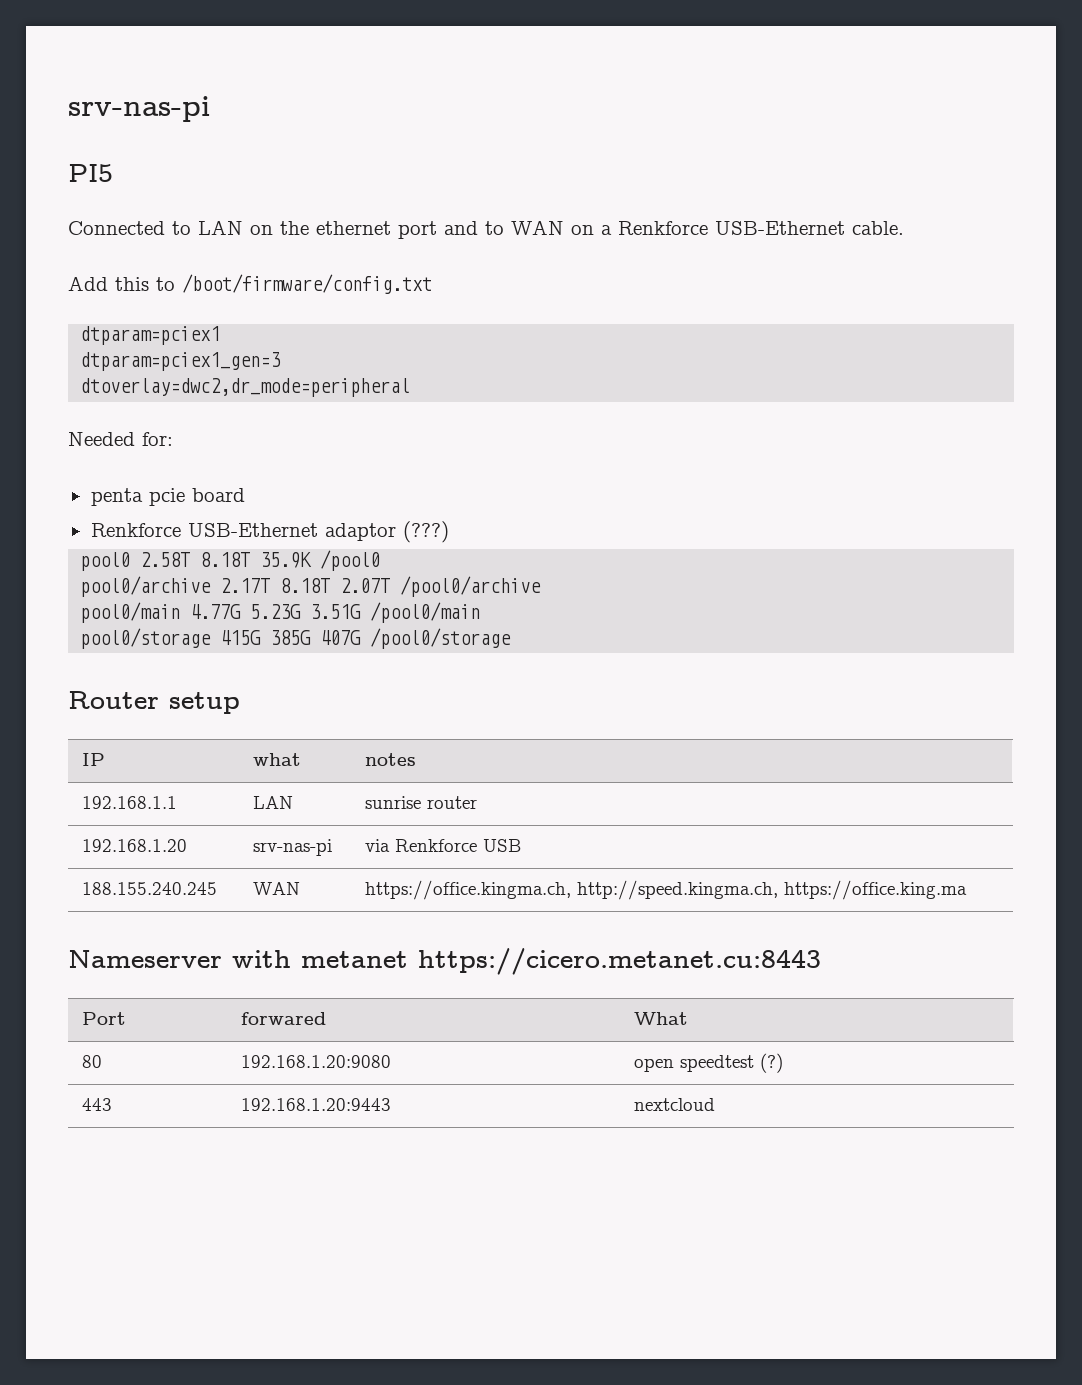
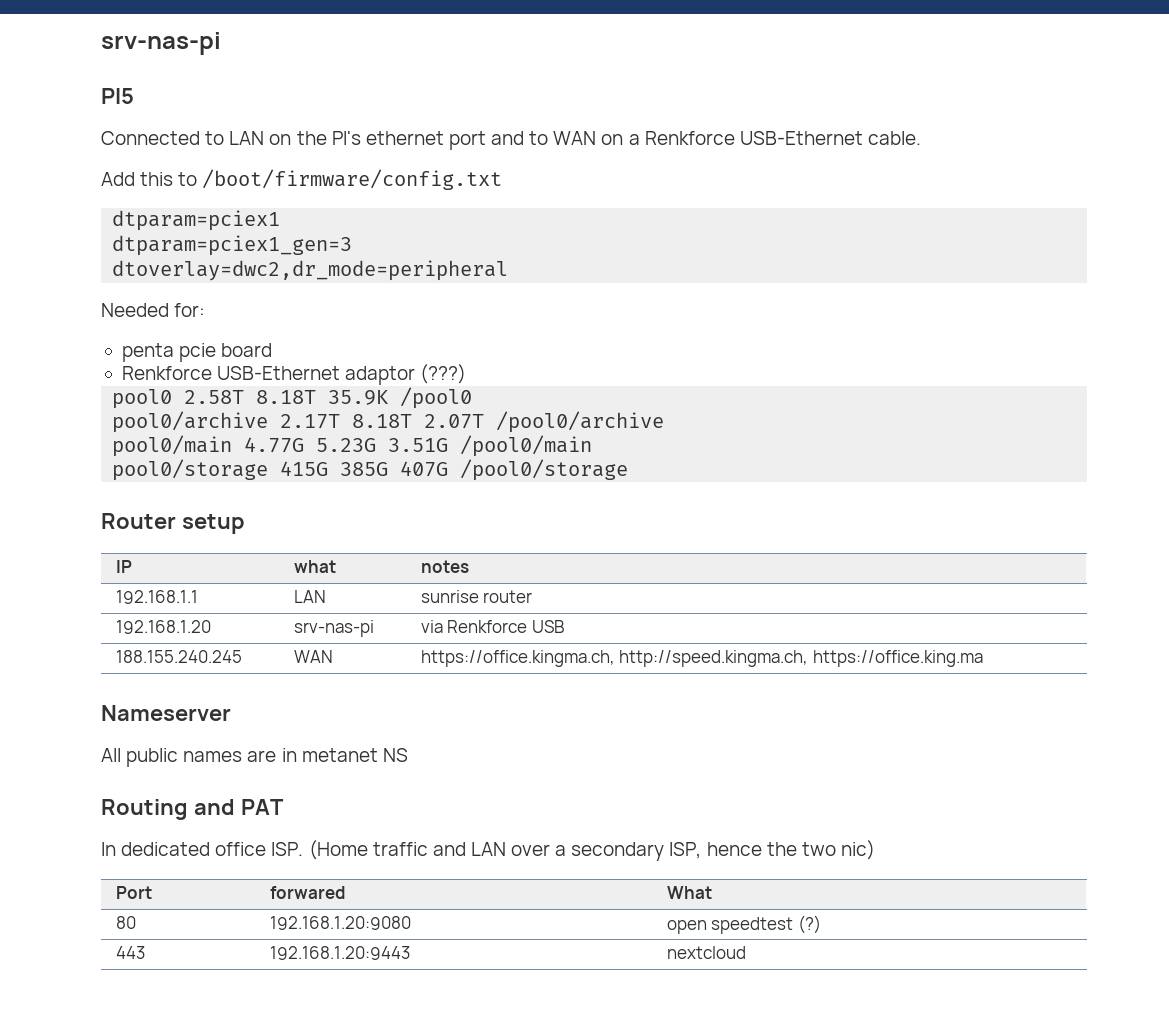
- Connected to LAN on the ethernet port and to WAN on a Renkforce USB-Ethernet cable.
+ Connected to LAN on the PI's ethernet port and to WAN on a Renkforce USB-Ethernet cable.
- Nameserver with metanet https://cicero.metanet.cu:8443
+ Nameserver
+ All public names are in metanet NS
+ Routing and PAT
+ In dedicated office ISP. (Home traffic and LAN over a secondary ISP, hence the two nic)

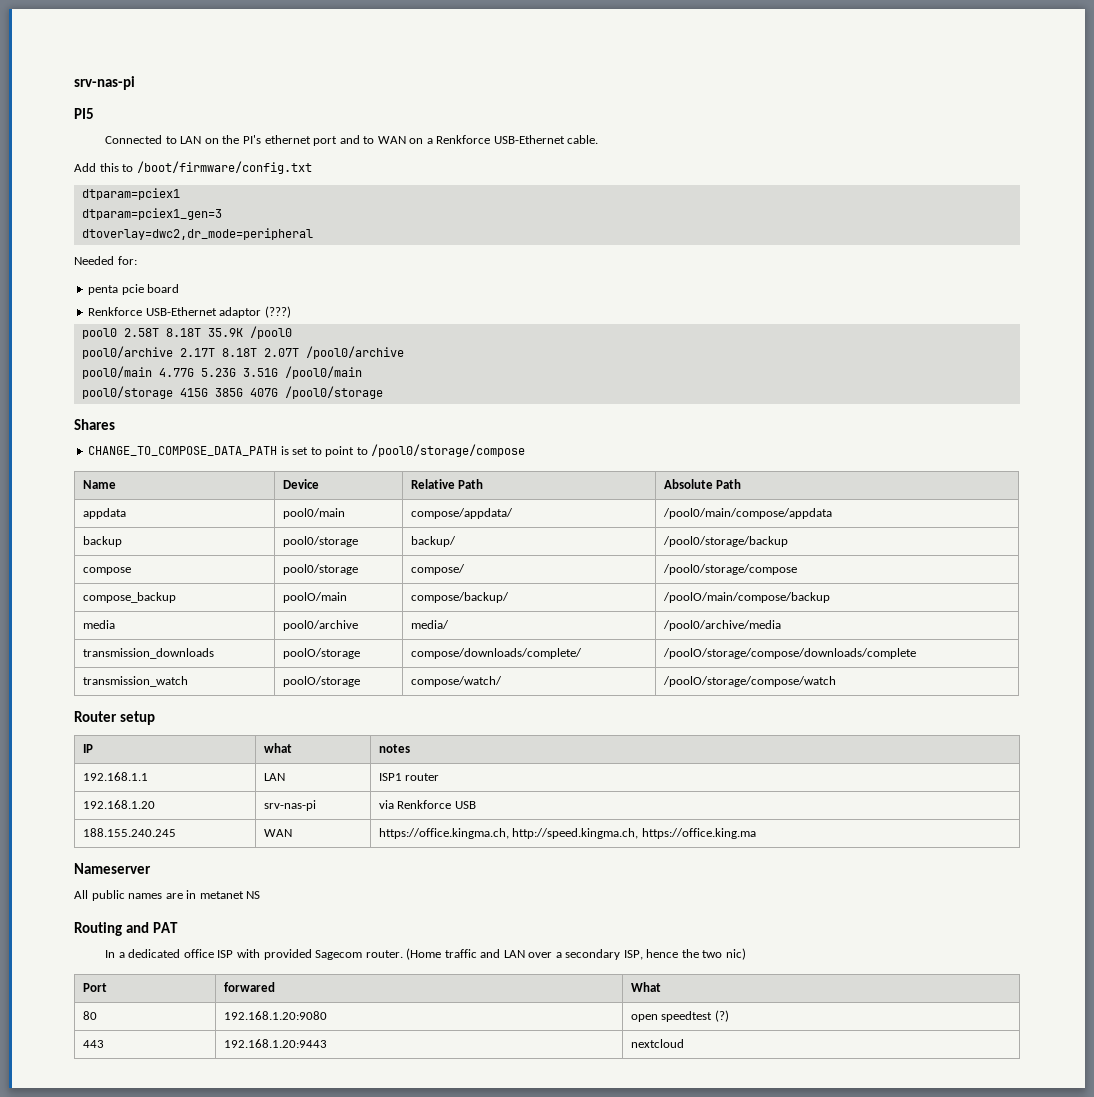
+ Shares
+ CHANGE_TO_COMPOSE_DATA_PATH is set to point to /pool0/storage/compose
+ Name | Device | Relative Path | Absolute Path
+ appdata | pool0/main | compose/appdata/ | /pool0/main/compose/appdata
+ backup | pool0/storage | backup/ | /pool0/storage/backup
+ compose | pool0/storage | compose/ | /pool0/storage/compose
+ compose_backup | poolO/main | compose/backup/ | /poolO/main/compose/backup
+ media | pool0/archive | media/ | /pool0/archive/media
+ transmission_downloads | poolO/storage | compose/downloads/complete/ | /poolO/storage/compose/downloads/complete
+ transmission_watch | poolO/storage | compose/watch/ | /poolO/storage/compose/watch
- 192.168.1.1 | LAN | sunrise router
+ 192.168.1.1 | LAN | ISP1 router
- In dedicated office ISP. (Home traffic and LAN over a secondary ISP, hence the two nic)
+ In a dedicated office ISP with provided Sagecom router. (Home traffic and LAN over a secondary ISP, hence the two nic)

